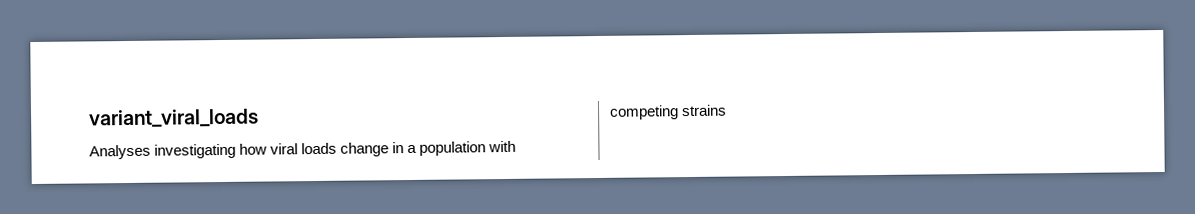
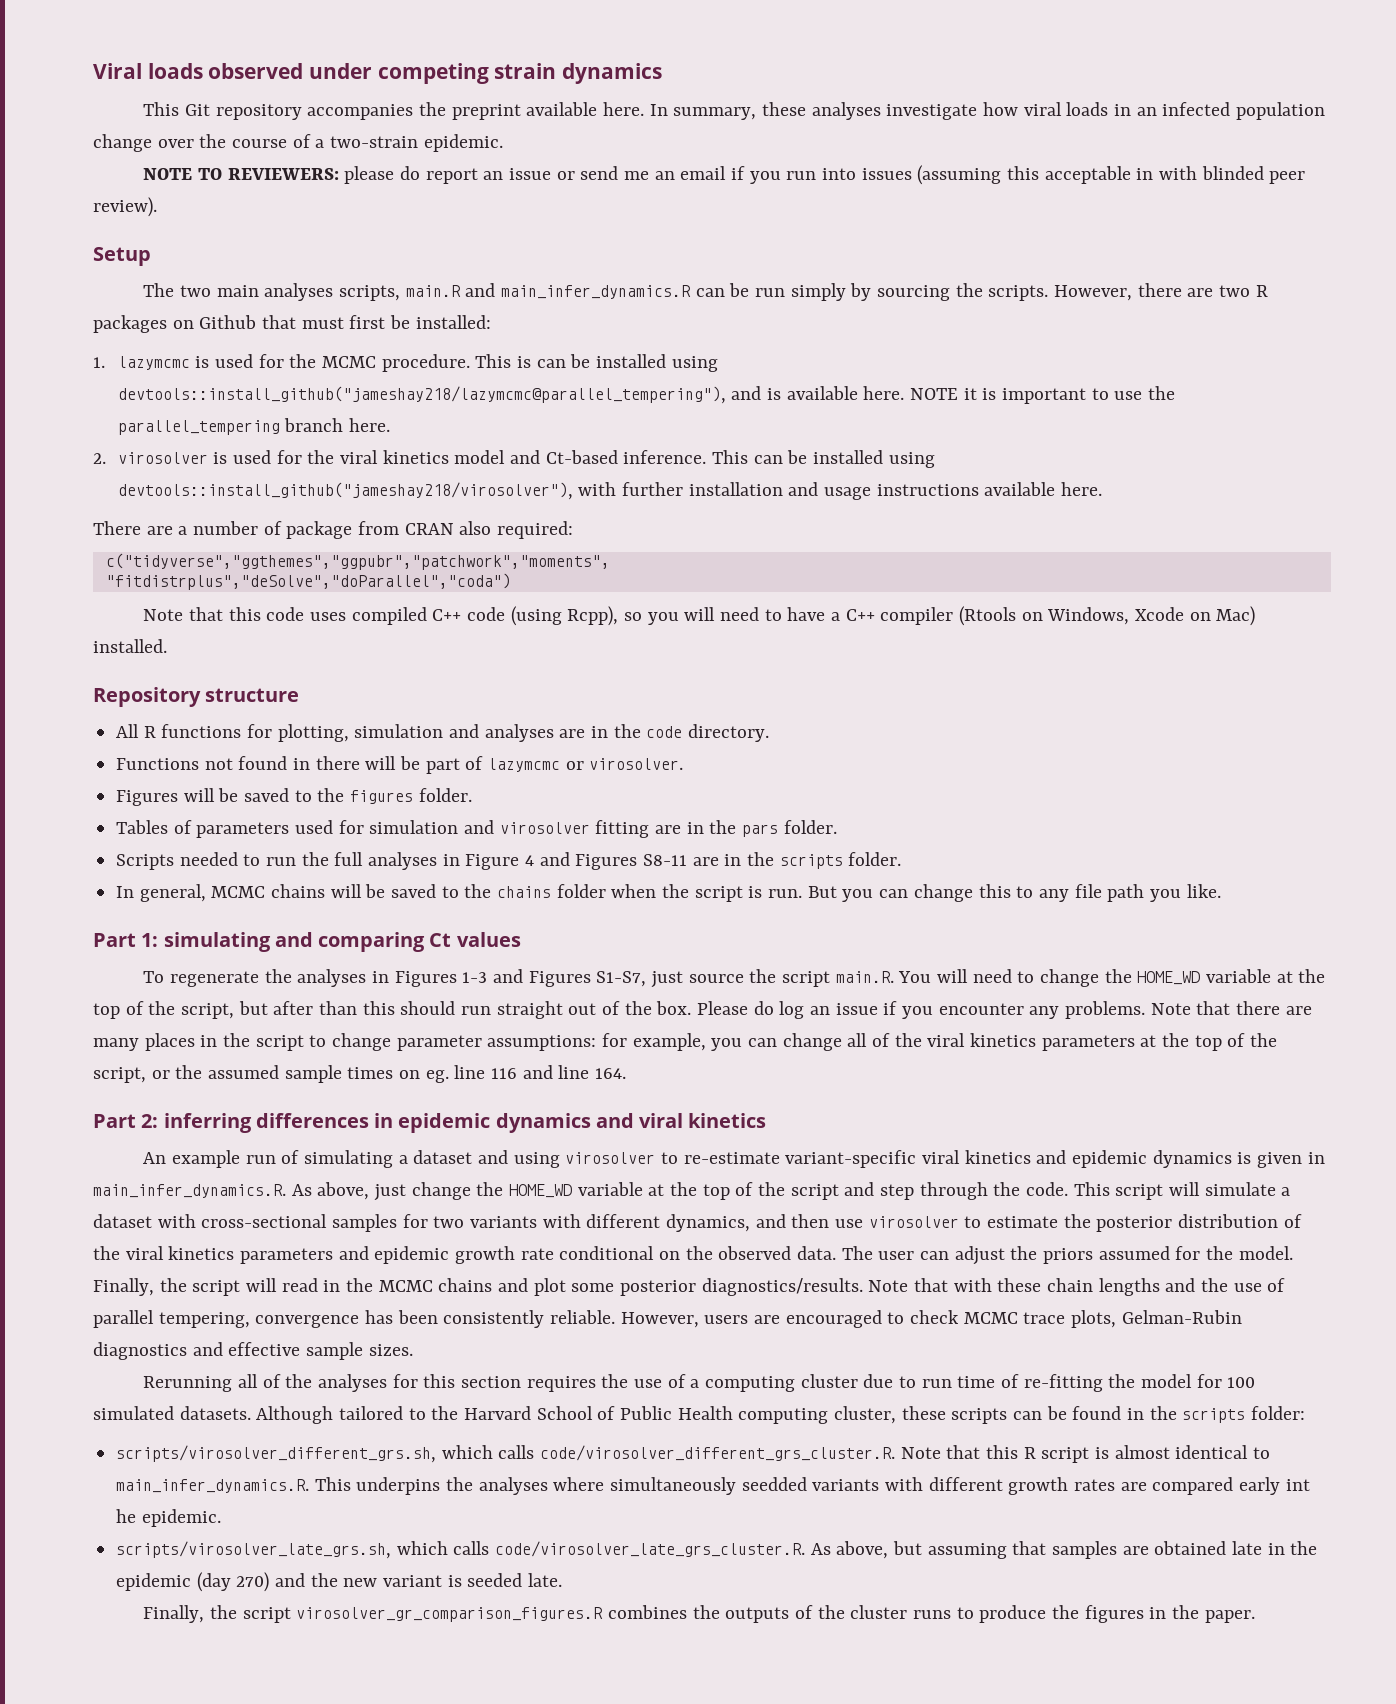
- variant_viral_loads
- Analyses investigating how viral loads change in a population with competing strains
+ Viral loads observed under competing strain dynamics
+ This Git repository accompanies the preprint available here. In summary, these analyses investigate how viral loads in an infected population change over the course of a two-strain epidemic.
+ NOTE TO REVIEWERS: please do report an issue or send me an email if you run into issues (assuming this acceptable in with blinded peer review).
+ Setup
+ The two main analyses scripts, main.R and main_infer_dynamics.R can be run simply by sourcing the scripts. However, there are two R packages on Github that must first be installed:
+ 1. lazymcmc is used for the MCMC procedure. This is can be installed using devtools::install_github("jameshay218/lazymcmc@parallel_tempering"), and is available here. NOTE it is important to use the parallel_tempering branch here.
+ 2. virosolver is used for the viral kinetics model and Ct-based inference. This can be installed using devtools::install_github("jameshay218/virosolver"), with further installation and usage instructions available here.
+ There are a number of package from CRAN also required:
+ c("tidyverse","ggthemes","ggpubr","patchwork","moments",
+ "fitdistrplus","deSolve","doParallel","coda")
+ Note that this code uses compiled C++ code (using Rcpp), so you will need to have a C++ compiler (Rtools on Windows, Xcode on Mac) installed.
+ Repository structure
+ All R functions for plotting, simulation and analyses are in the code directory.
+ Functions not found in there will be part of lazymcmc or virosolver.
+ Figures will be saved to the figures folder.
+ Tables of parameters used for simulation and virosolver fitting are in the pars folder.
+ Scripts needed to run the full analyses in Figure 4 and Figures S8-11 are in the scripts folder.
+ In general, MCMC chains will be saved to the chains folder when the script is run. But you can change this to any file path you like.
+ Part 1: simulating and comparing Ct values
+ To regenerate the analyses in Figures 1-3 and Figures S1-S7, just source the script main.R. You will need to change the HOME_WD variable at the top of the script, but after than this should run straight out of the box. Please do log an issue if you encounter any problems. Note that there are many places in the script to change parameter assumptions: for example, you can change all of the viral kinetics parameters at the top of the script, or the assumed sample times on eg. line 116 and line 164.
+ Part 2: inferring differences in epidemic dynamics and viral kinetics
+ An example run of simulating a dataset and using virosolver to re-estimate variant-specific viral kinetics and epidemic dynamics is given in main_infer_dynamics.R. As above, just change the HOME_WD variable at the top of the script and step through the code. This script will simulate a dataset with cross-sectional samples for two variants with different dynamics, and then use virosolver to estimate the posterior distribution of the viral kinetics parameters and epidemic growth rate conditional on the observed data. The user can adjust the priors assumed for the model. Finally, the script will read in the MCMC chains and plot some posterior diagnostics/results. Note that with these chain lengths and the use of parallel tempering, convergence has been consistently reliable. However, users are encouraged to check MCMC trace plots, Gelman-Rubin diagnostics and effective sample sizes.
+ Rerunning all of the analyses for this section requires the use of a computing cluster due to run time of re-fitting the model for 100 simulated datasets. Although tailored to the Harvard School of Public Health computing cluster, these scripts can be found in the scripts folder:
+ scripts/virosolver_different_grs.sh, which calls code/virosolver_different_grs_cluster.R. Note that this R script is almost identical to main_infer_dynamics.R. This underpins the analyses where simultaneously seedded variants with different growth rates are compared early int he epidemic.
+ scripts/virosolver_late_grs.sh, which calls code/virosolver_late_grs_cluster.R. As above, but assuming that samples are obtained late in the epidemic (day 270) and the new variant is seeded late.
+ Finally, the script virosolver_gr_comparison_figures.R combines the outputs of the cluster runs to produce the figures in the paper.

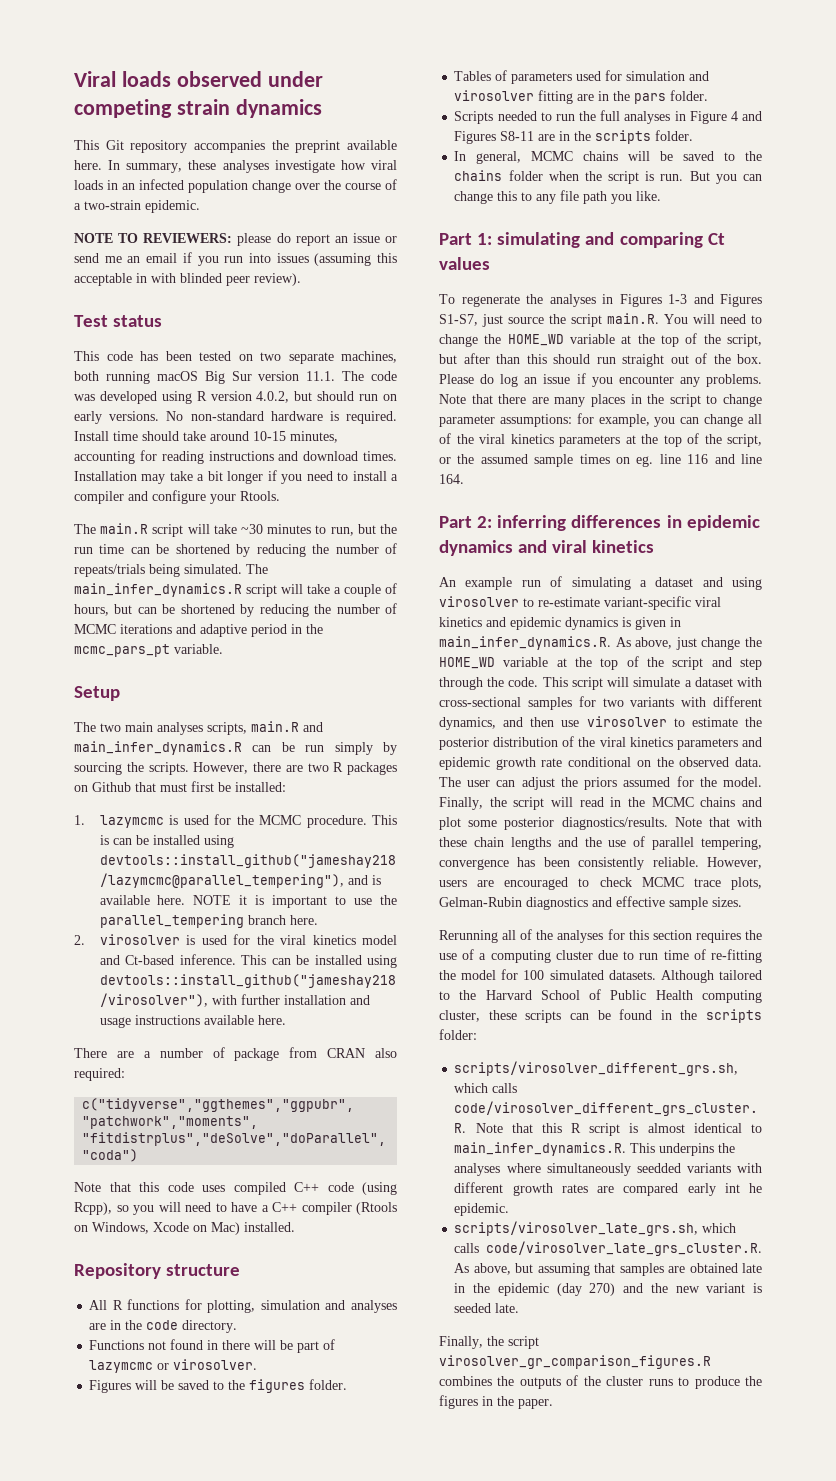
+ Test status
+ This code has been tested on two separate machines, both running macOS Big Sur version 11.1. The code was developed using R version 4.0.2, but should run on early versions. No non-standard hardware is required. Install time should take around 10-15 minutes, accounting for reading instructions and download times. Installation may take a bit longer if you need to install a compiler and configure your Rtools.
+ The main.R script will take ~30 minutes to run, but the run time can be shortened by reducing the number of repeats/trials being simulated. The main_infer_dynamics.R script will take a couple of hours, but can be shortened by reducing the number of MCMC iterations and adaptive period in the mcmc_pars_pt variable.

